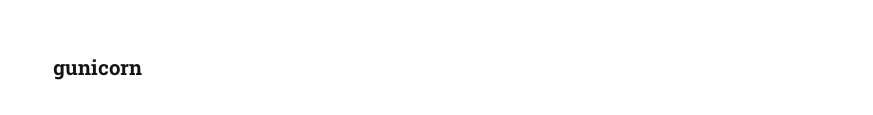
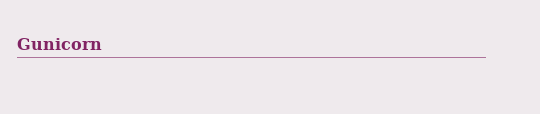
- gunicorn
+ Gunicorn

